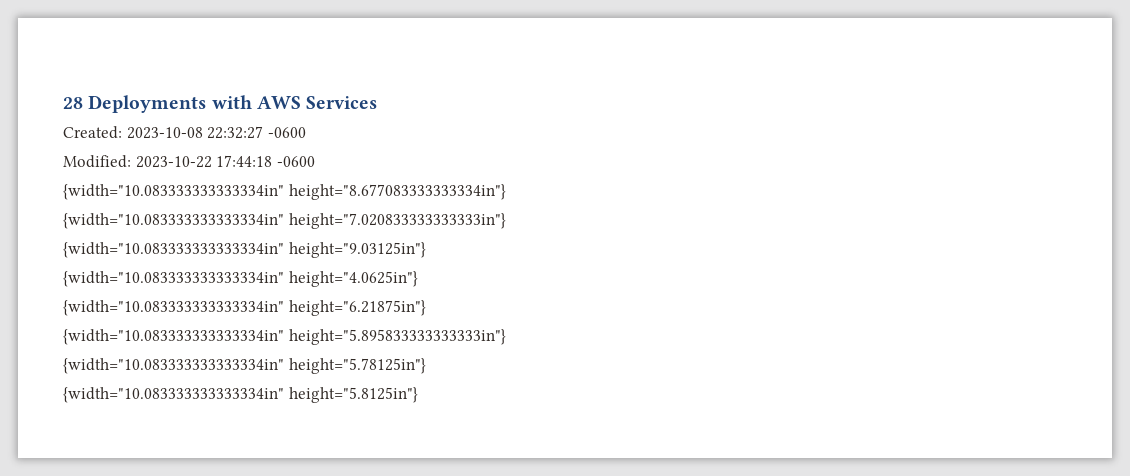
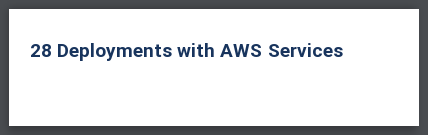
- Created: 2023-10-08 22:32:27 -0600
- Modified: 2023-10-22 17:44:18 -0600
- {width="10.083333333333334in" height="8.677083333333334in"}
- {width="10.083333333333334in" height="7.020833333333333in"}
- {width="10.083333333333334in" height="9.03125in"}
- {width="10.083333333333334in" height="4.0625in"}
- {width="10.083333333333334in" height="6.21875in"}
- {width="10.083333333333334in" height="5.895833333333333in"}
- {width="10.083333333333334in" height="5.78125in"}
- {width="10.083333333333334in" height="5.8125in"}

